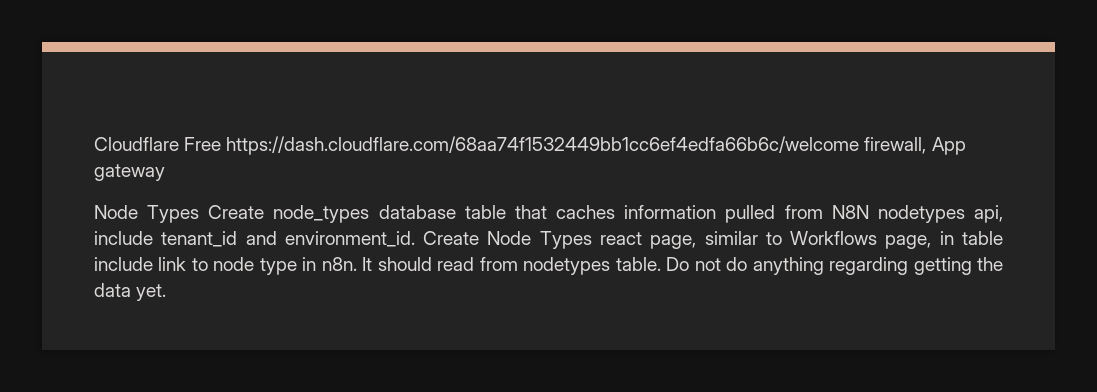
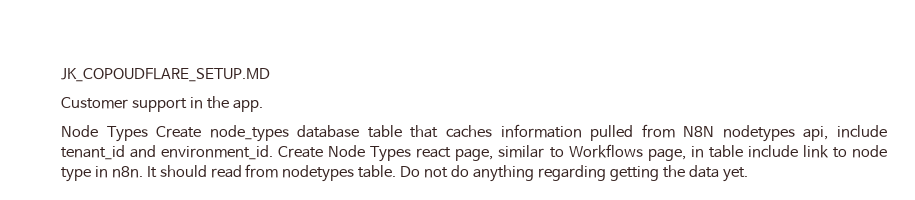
- Cloudflare Free https://dash.cloudflare.com/68aa74f1532449bb1cc6ef4edfa66b6c/welcome firewall, App gateway
+ JK_COPOUDFLARE_SETUP.MD
+ Customer support in the app.

